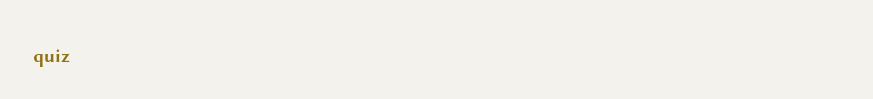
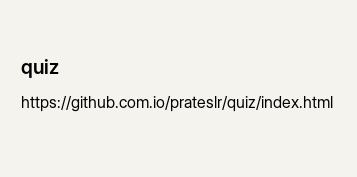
+ https://github.com.io/prateslr/quiz/index.html

